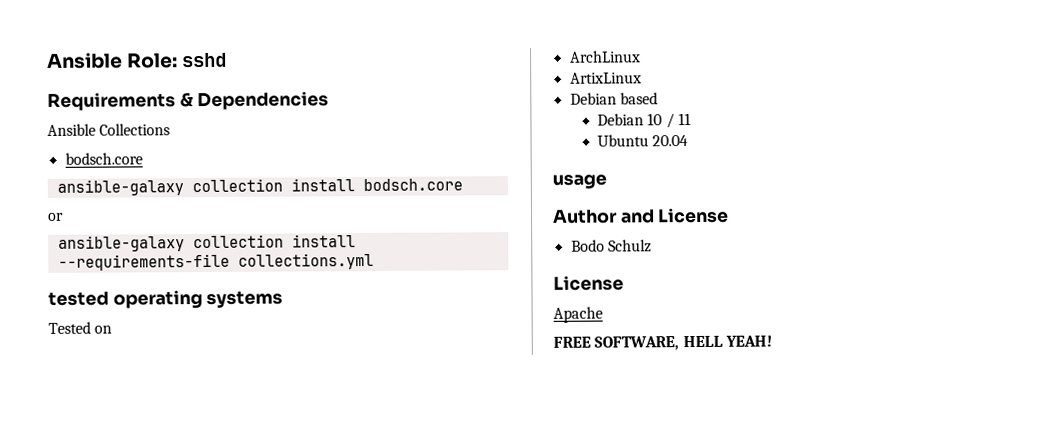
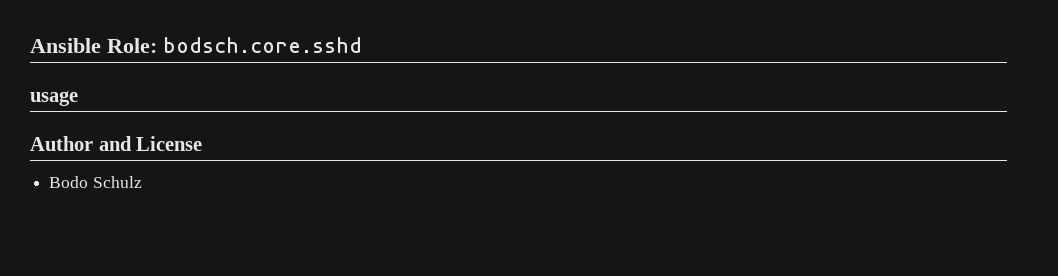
- Ansible Role: sshd
- Requirements & Dependencies
- Ansible Collections
- bodsch.core
- ansible-galaxy collection install bodsch.core
- or
- ansible-galaxy collection install --requirements-file collections.yml
- tested operating systems
- Tested on
- ArchLinux
- ArtixLinux
- Debian based
- Debian 10 / 11
- Ubuntu 20.04
+ Ansible Role: bodsch.core.sshd
  Bodo Schulz
- License
- Apache
- FREE SOFTWARE, HELL YEAH!

